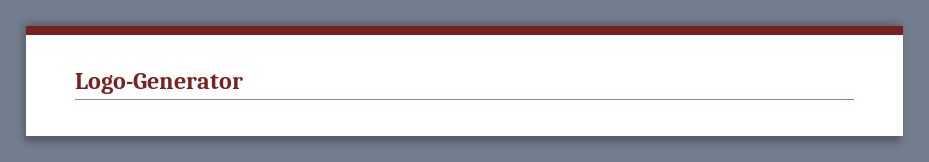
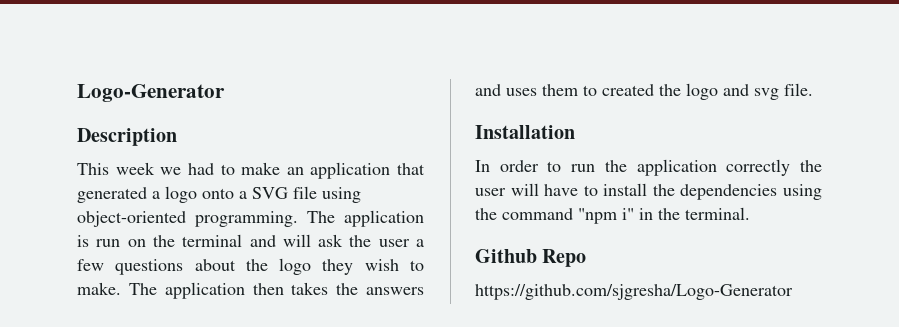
+ Description
+ This week we had to make an application that generated a logo onto a SVG file using object-oriented programming. The application is run on the terminal and will ask the user a few questions about the logo they wish to make. The application then takes the answers and uses them to created the logo and svg file.
+ Installation
+ In order to run the application correctly the user will have to install the dependencies using the command "npm i" in the terminal.
+ Github Repo
+ https://github.com/sjgresha/Logo-Generator

